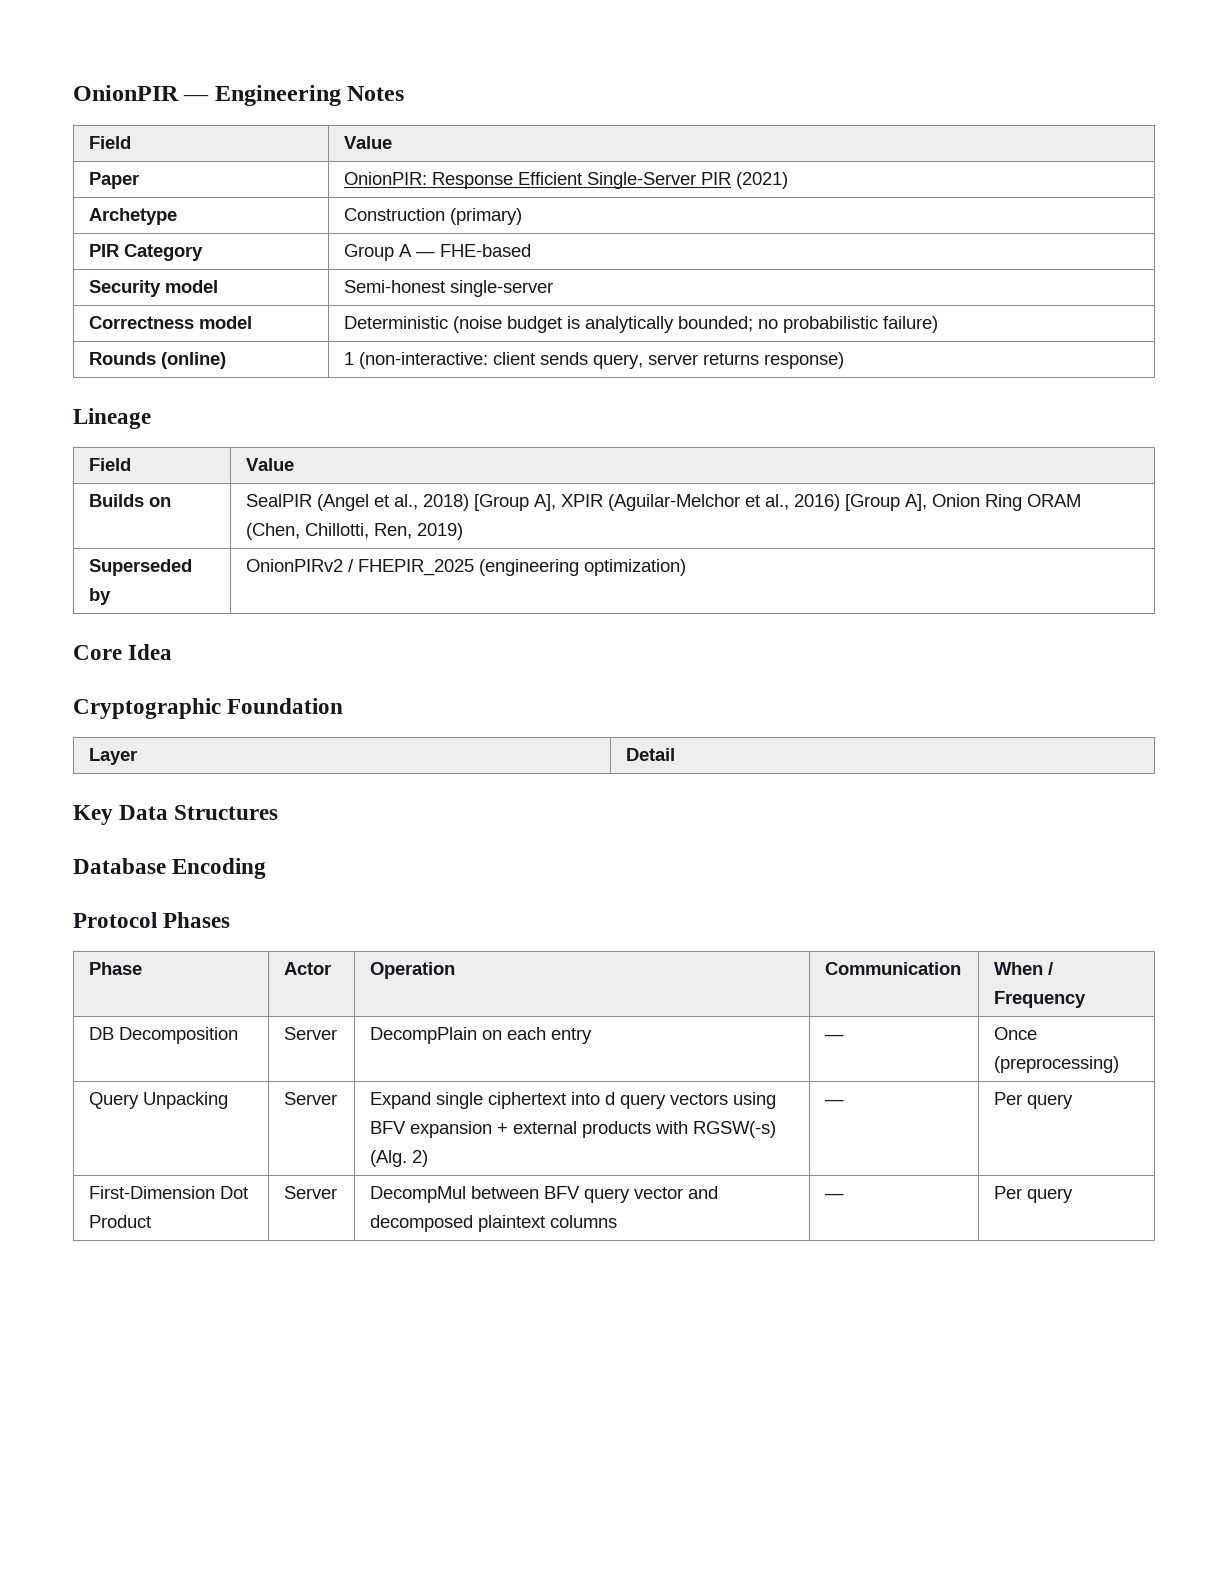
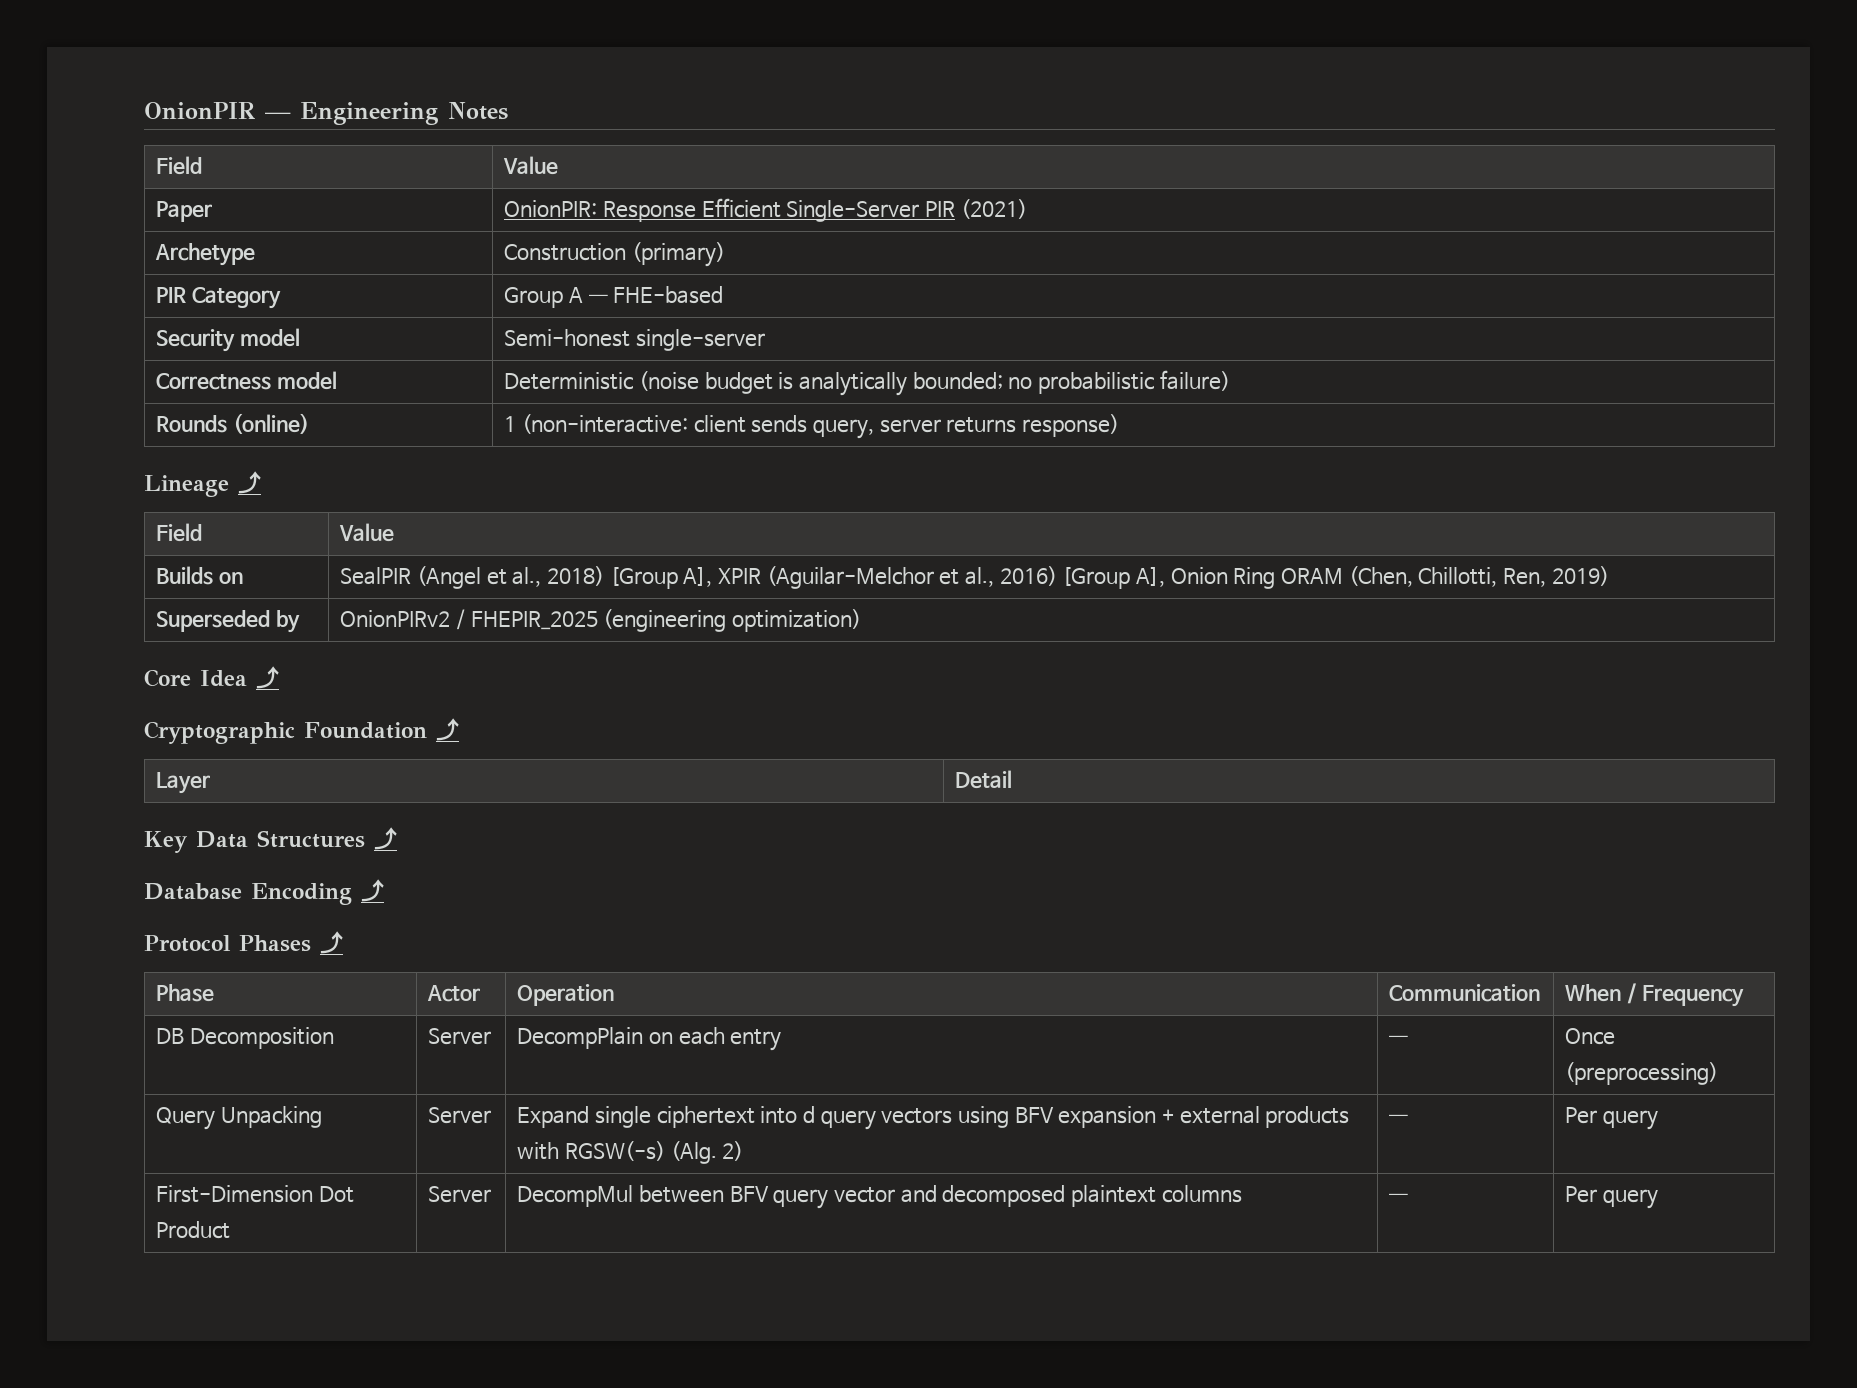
- Lineage
+ Lineage ⤴
- Core Idea
+ Core Idea ⤴
- Cryptographic Foundation
+ Cryptographic Foundation ⤴
- Key Data Structures
+ Key Data Structures ⤴
- Database Encoding
+ Database Encoding ⤴
- Protocol Phases
+ Protocol Phases ⤴

